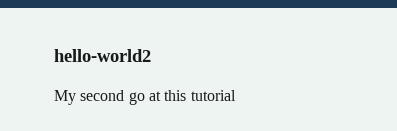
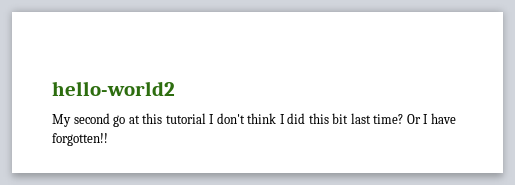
- My second go at this tutorial
+ My second go at this tutorial I don't think I did this bit last time? Or I have forgotten!!

